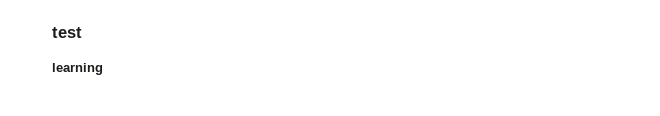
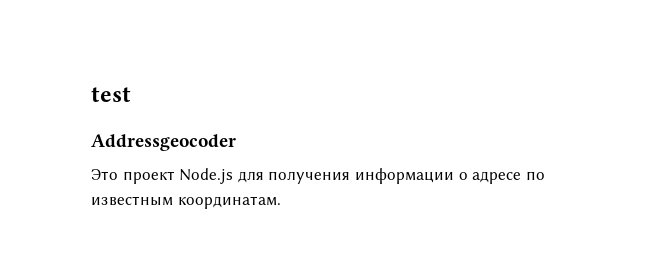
- learning
+ Addressgeocoder
+ Это проект Node.js для получения информации о адресе по известным координатам.

